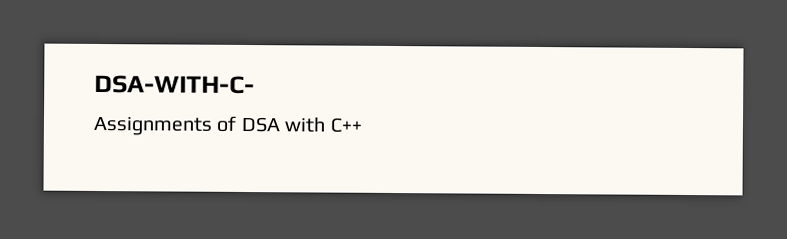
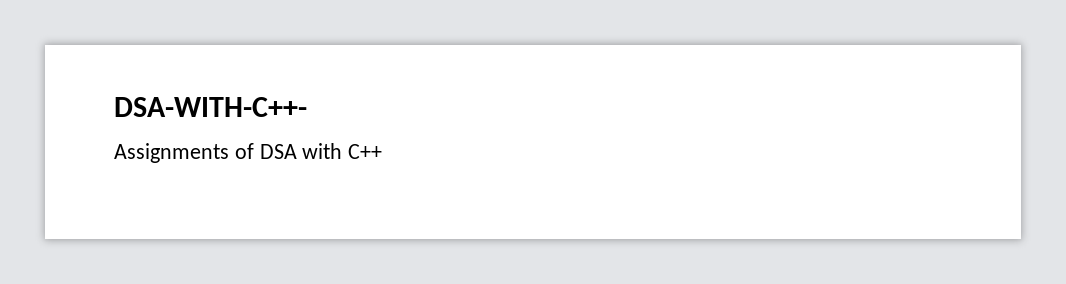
- DSA-WITH-C-
+ DSA-WITH-C++-

